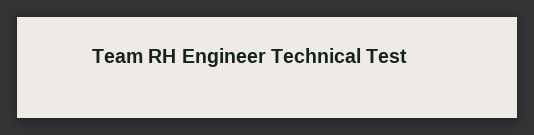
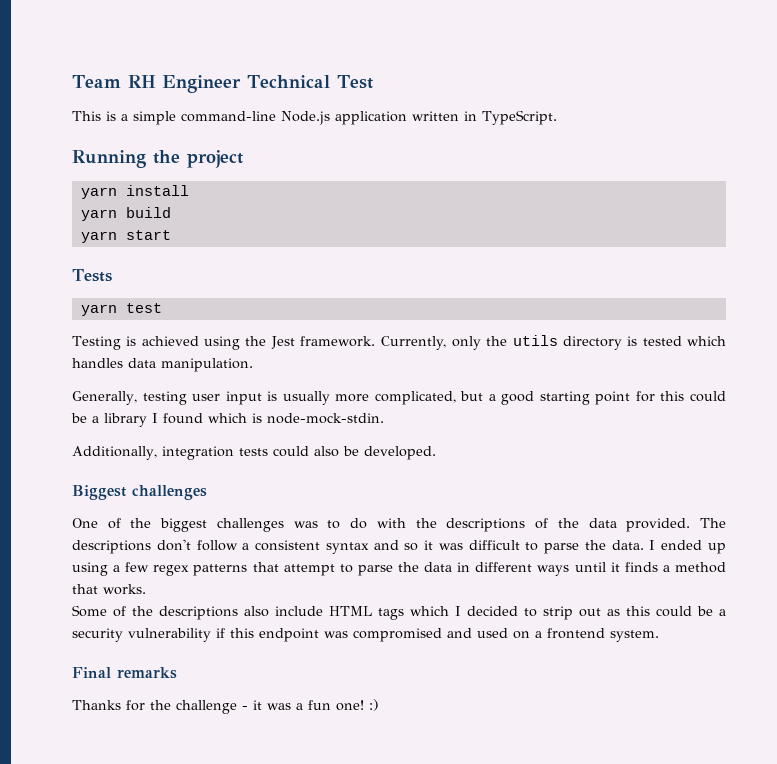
+ This is a simple command-line Node.js application written in TypeScript.
+ Running the project
+ yarn install
+ yarn build
+ yarn start
+ Tests
+ yarn test
+ Testing is achieved using the Jest framework. Currently, only the utils directory is tested which handles data manipulation.
+ Generally, testing user input is usually more complicated, but a good starting point for this could be a library I found which is node-mock-stdin.
+ Additionally, integration tests could also be developed.
+ Biggest challenges
+ One of the biggest challenges was to do with the descriptions of the data provided. The descriptions don't follow a consistent syntax and so it was difficult to parse the data. I ended up using a few regex patterns that attempt to parse the data in different ways until it finds a method that works.
+ Some of the descriptions also include HTML tags which I decided to strip out as this could be a security vulnerability if this endpoint was compromised and used on a frontend system.
+ Final remarks
+ Thanks for the challenge - it was a fun one! :)

